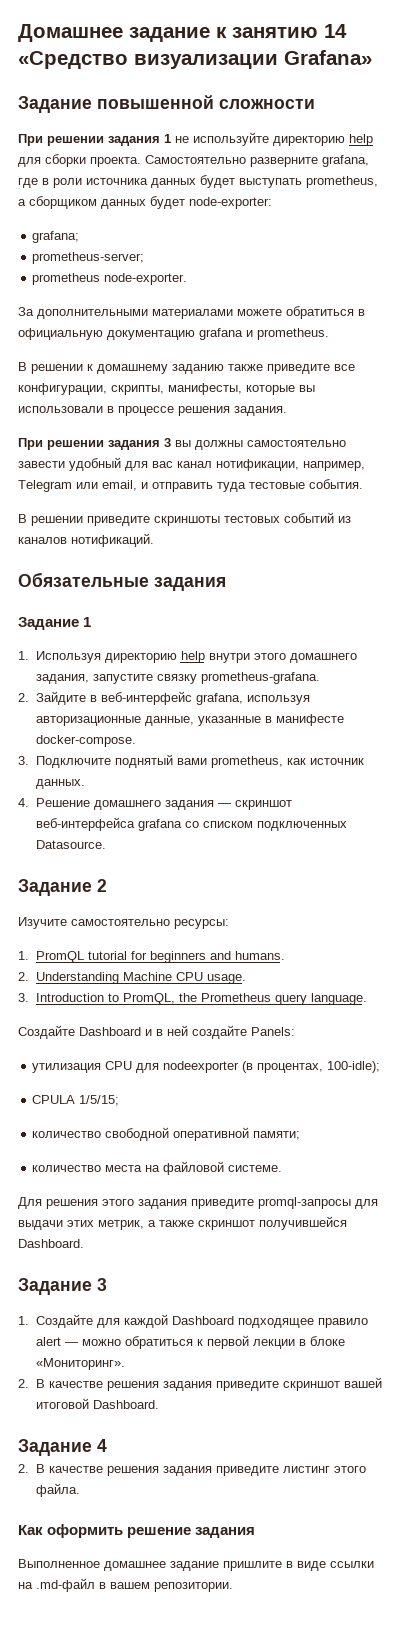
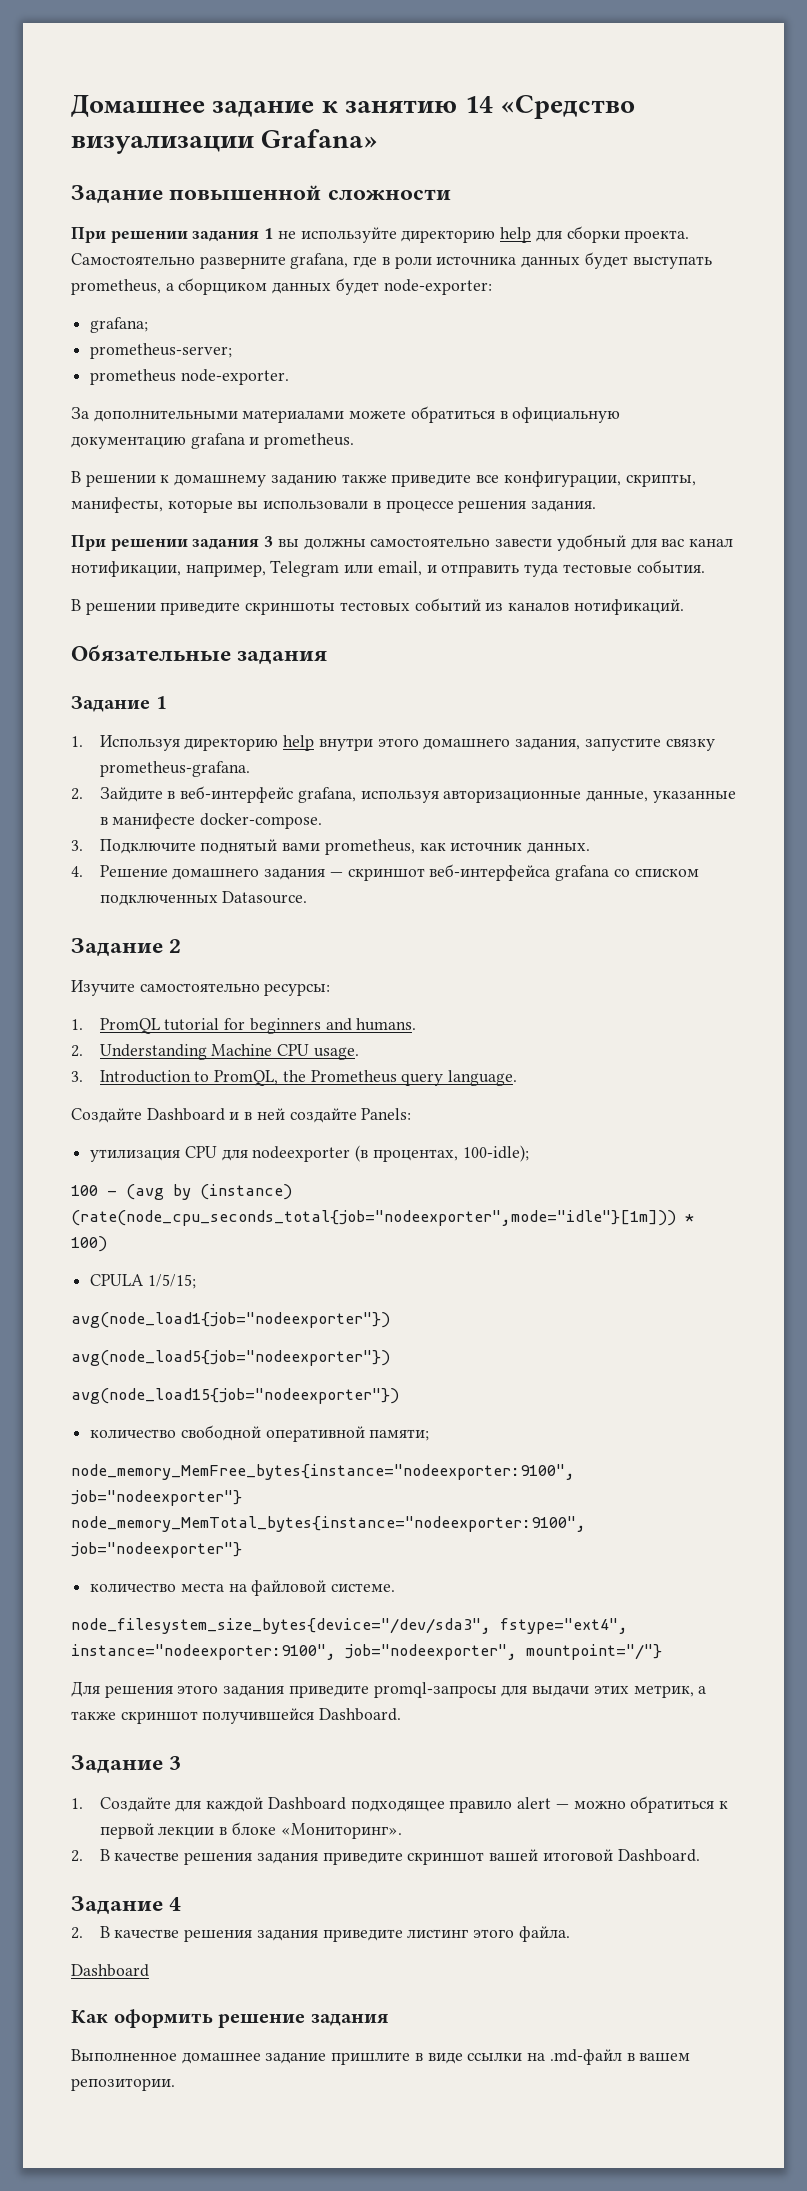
+ 100 - (avg by (instance) (rate(node_cpu_seconds_total{job="nodeexporter",mode="idle"}[1m])) * 100)
+ avg(node_load1{job="nodeexporter"})
+ avg(node_load5{job="nodeexporter"})
+ avg(node_load15{job="nodeexporter"})
+ node_memory_MemFree_bytes{instance="nodeexporter:9100", job="nodeexporter"} node_memory_MemTotal_bytes{instance="nodeexporter:9100", job="nodeexporter"}
+ node_filesystem_size_bytes{device="/dev/sda3", fstype="ext4", instance="nodeexporter:9100", job="nodeexporter", mountpoint="/"}
  2. В качестве решения задания приведите листинг этого файла.
+ Dashboard

